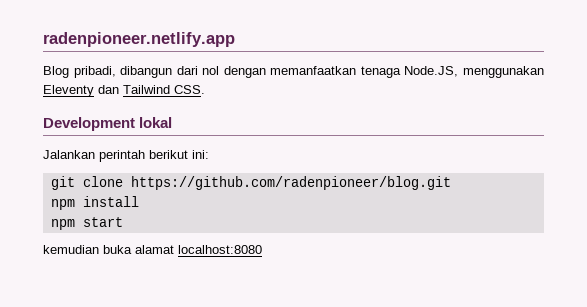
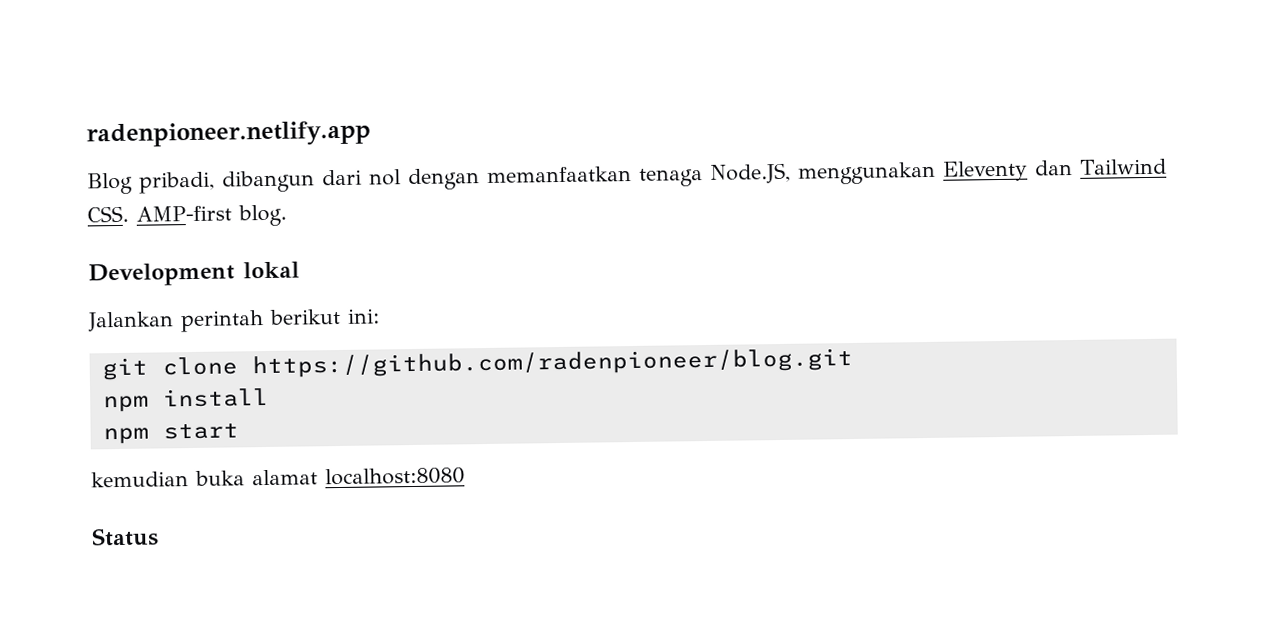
- Blog pribadi, dibangun dari nol dengan memanfaatkan tenaga Node.JS, menggunakan Eleventy dan Tailwind CSS.
+ Blog pribadi, dibangun dari nol dengan memanfaatkan tenaga Node.JS, menggunakan Eleventy dan Tailwind CSS. AMP-first blog.
+ Status

